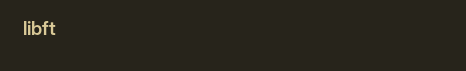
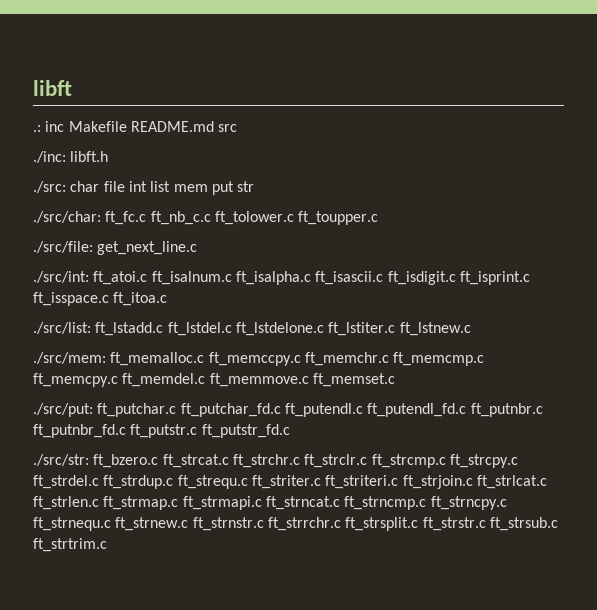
+ .: inc Makefile README.md src
+ ./inc: libft.h
+ ./src: char file int list mem put str
+ ./src/char: ft_fc.c ft_nb_c.c ft_tolower.c ft_toupper.c
+ ./src/file: get_next_line.c
+ ./src/int: ft_atoi.c ft_isalnum.c ft_isalpha.c ft_isascii.c ft_isdigit.c ft_isprint.c ft_isspace.c ft_itoa.c
+ ./src/list: ft_lstadd.c ft_lstdel.c ft_lstdelone.c ft_lstiter.c ft_lstnew.c
+ ./src/mem: ft_memalloc.c ft_memccpy.c ft_memchr.c ft_memcmp.c ft_memcpy.c ft_memdel.c ft_memmove.c ft_memset.c
+ ./src/put: ft_putchar.c ft_putchar_fd.c ft_putendl.c ft_putendl_fd.c ft_putnbr.c ft_putnbr_fd.c ft_putstr.c ft_putstr_fd.c
+ ./src/str: ft_bzero.c ft_strcat.c ft_strchr.c ft_strclr.c ft_strcmp.c ft_strcpy.c ft_strdel.c ft_strdup.c ft_strequ.c ft_striter.c ft_striteri.c ft_strjoin.c ft_strlcat.c ft_strlen.c ft_strmap.c ft_strmapi.c ft_strncat.c ft_strncmp.c ft_strncpy.c ft_strnequ.c ft_strnew.c ft_strnstr.c ft_strrchr.c ft_strsplit.c ft_strstr.c ft_strsub.c ft_strtrim.c

